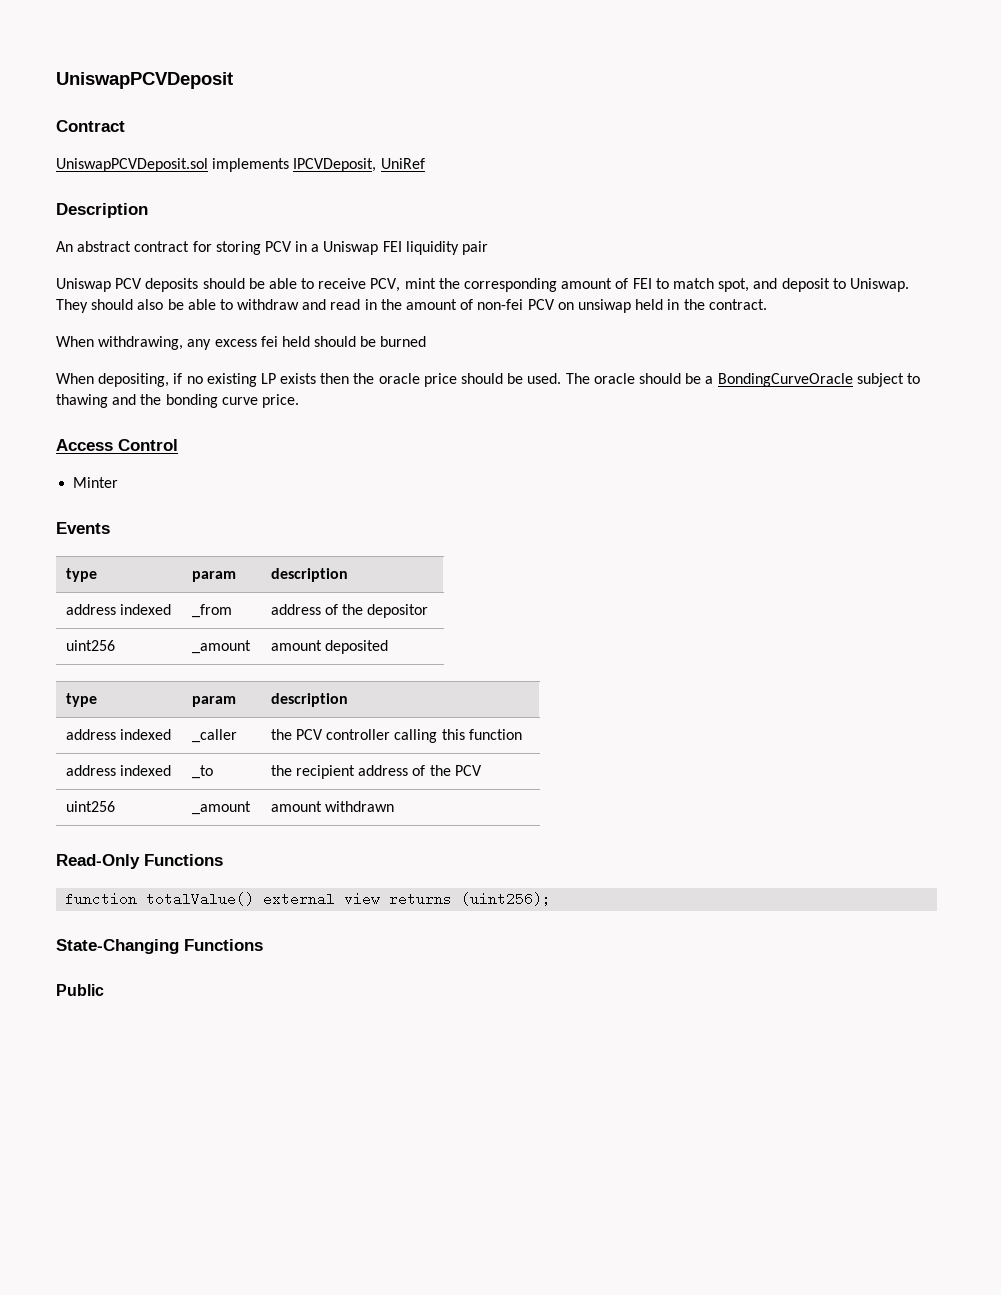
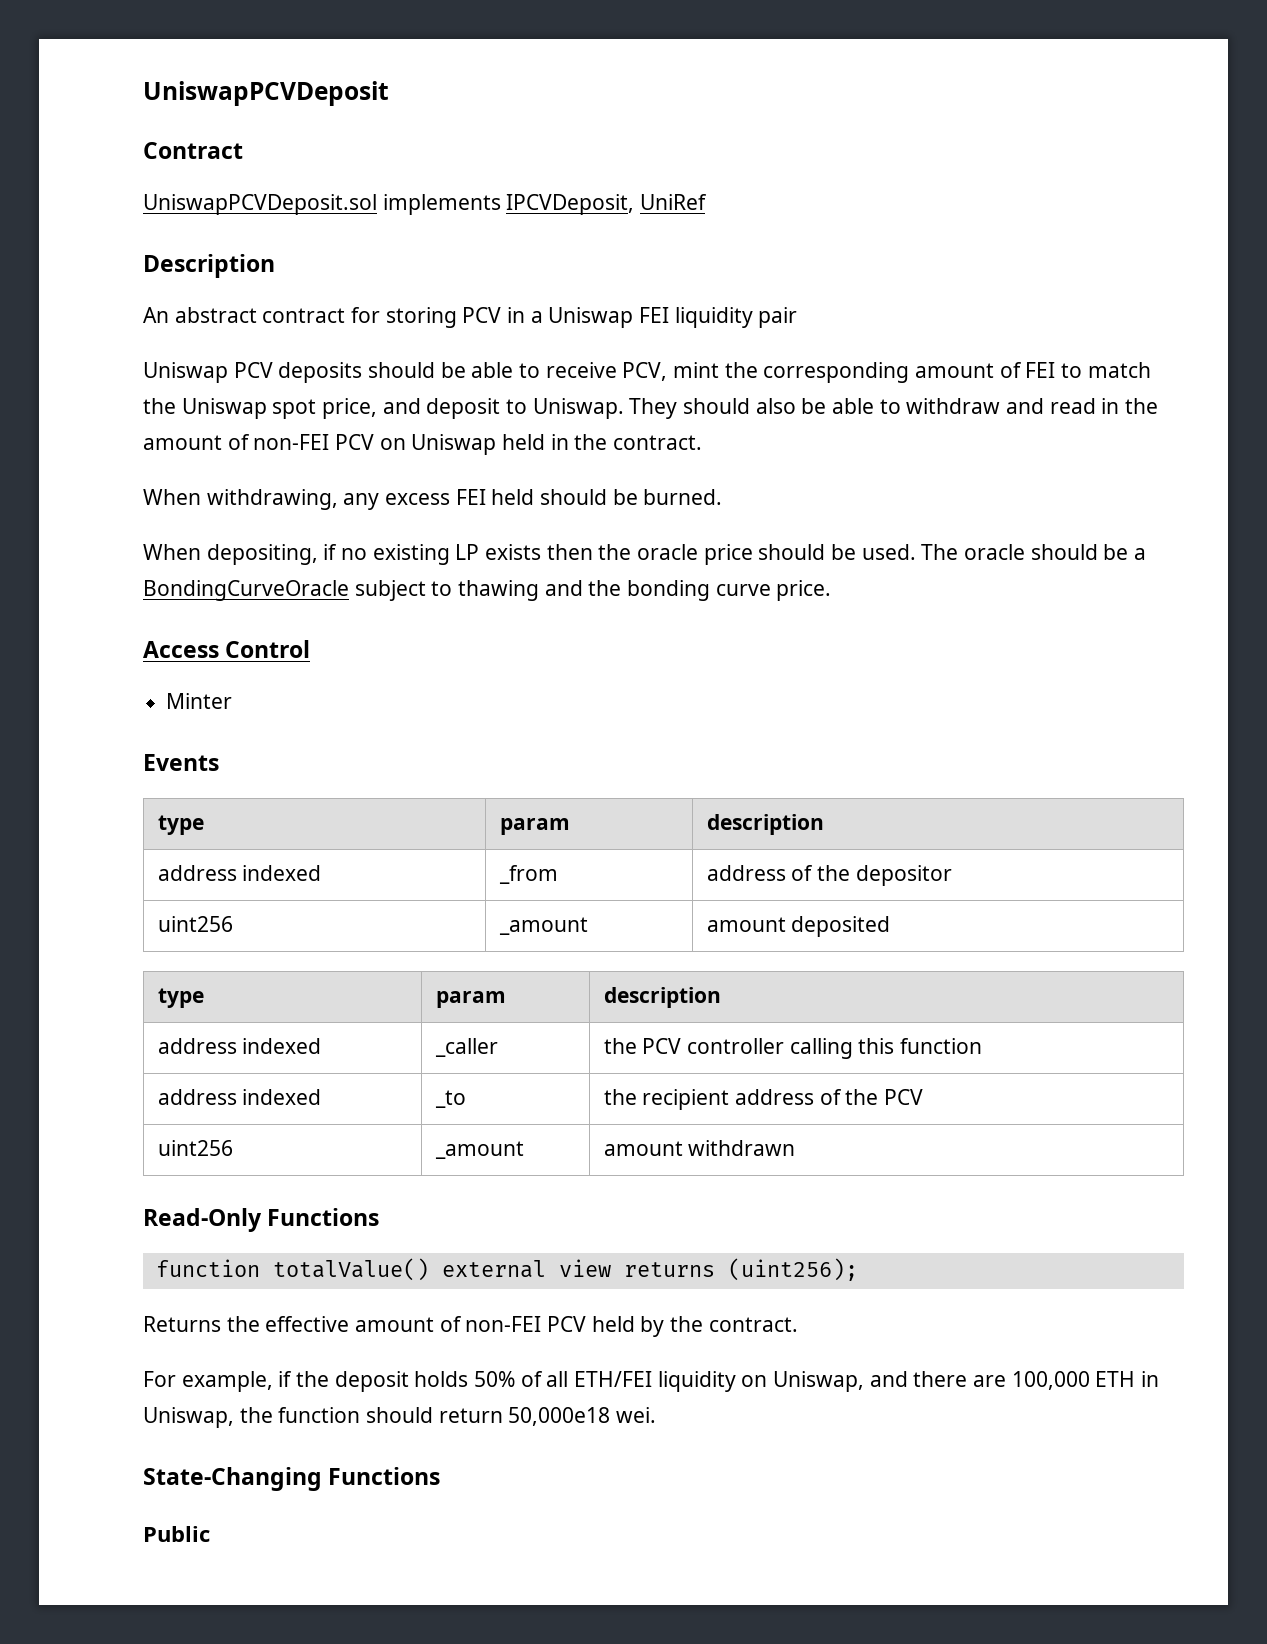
- Uniswap PCV deposits should be able to receive PCV, mint the corresponding amount of FEI to match spot, and deposit to Uniswap.
+ Uniswap PCV deposits should be able to receive PCV, mint the corresponding amount of FEI to match the Uniswap spot price, and deposit to Uniswap.
- They should also be able to withdraw and read in the amount of non-fei PCV on unsiwap held in the contract.
+ They should also be able to withdraw and read in the amount of non-FEI PCV on Uniswap held in the contract.
- When withdrawing, any excess fei held should be burned
+ When withdrawing, any excess FEI held should be burned.
+ Returns the effective amount of non-FEI PCV held by the contract.
+ For example, if the deposit holds 50% of all ETH/FEI liquidity on Uniswap, and there are 100,000 ETH in Uniswap, the function should return 50,000e18 wei.

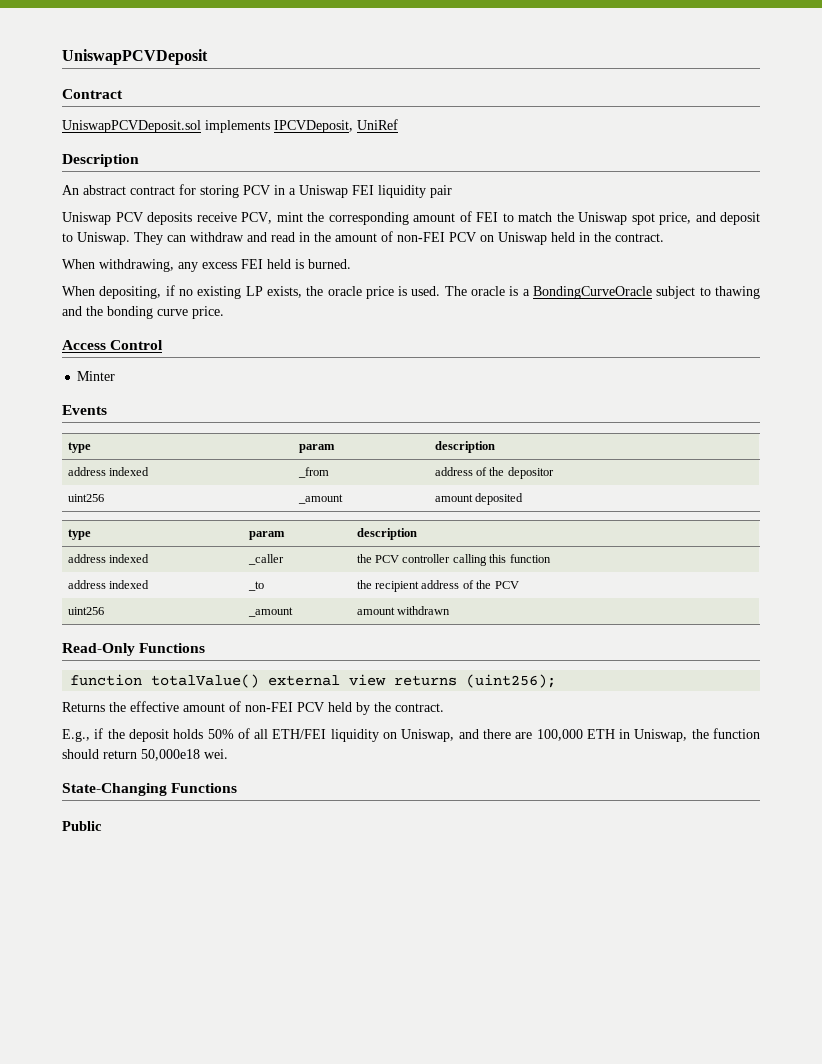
- Uniswap PCV deposits should be able to receive PCV, mint the corresponding amount of FEI to match the Uniswap spot price, and deposit to Uniswap.
+ Uniswap PCV deposits receive PCV, mint the corresponding amount of FEI to match the Uniswap spot price, and deposit to Uniswap.
- They should also be able to withdraw and read in the amount of non-FEI PCV on Uniswap held in the contract.
+ They can withdraw and read in the amount of non-FEI PCV on Uniswap held in the contract.
- When withdrawing, any excess FEI held should be burned.
+ When withdrawing, any excess FEI held is burned.
- When depositing, if no existing LP exists then the oracle price should be used.
+ When depositing, if no existing LP exists, the oracle price is used.
- The oracle should be a BondingCurveOracle subject to thawing and the bonding curve price.
+ The oracle is a BondingCurveOracle subject to thawing and the bonding curve price.
- For example, if the deposit holds 50% of all ETH/FEI liquidity on Uniswap, and there are 100,000 ETH in Uniswap, the function should return 50,000e18 wei.
+ E.g., if the deposit holds 50% of all ETH/FEI liquidity on Uniswap, and there are 100,000 ETH in Uniswap, the function should return 50,000e18 wei.

